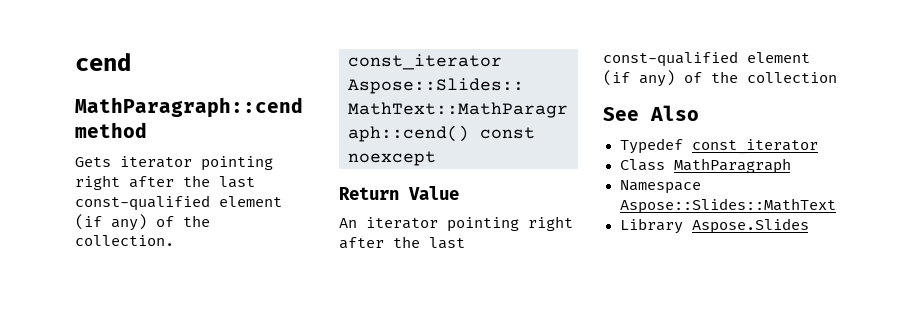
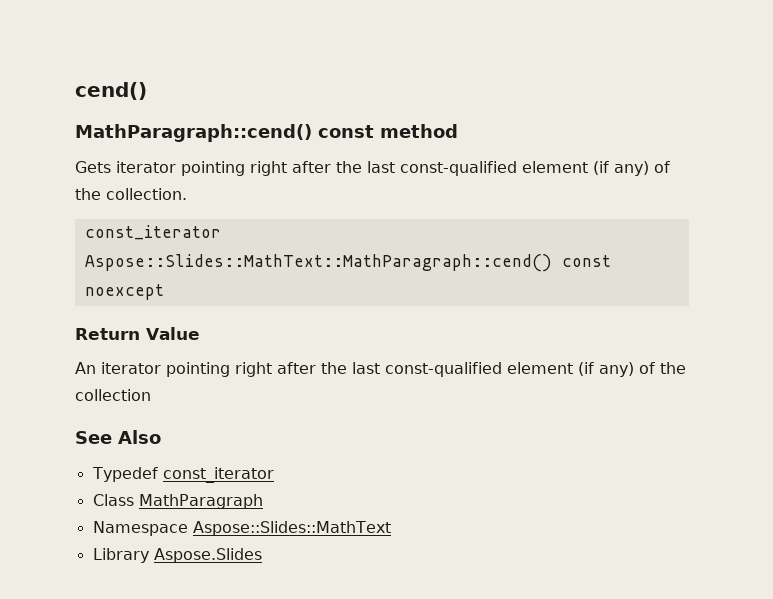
- cend
- MathParagraph::cend method
+ cend()
+ MathParagraph::cend() const method

